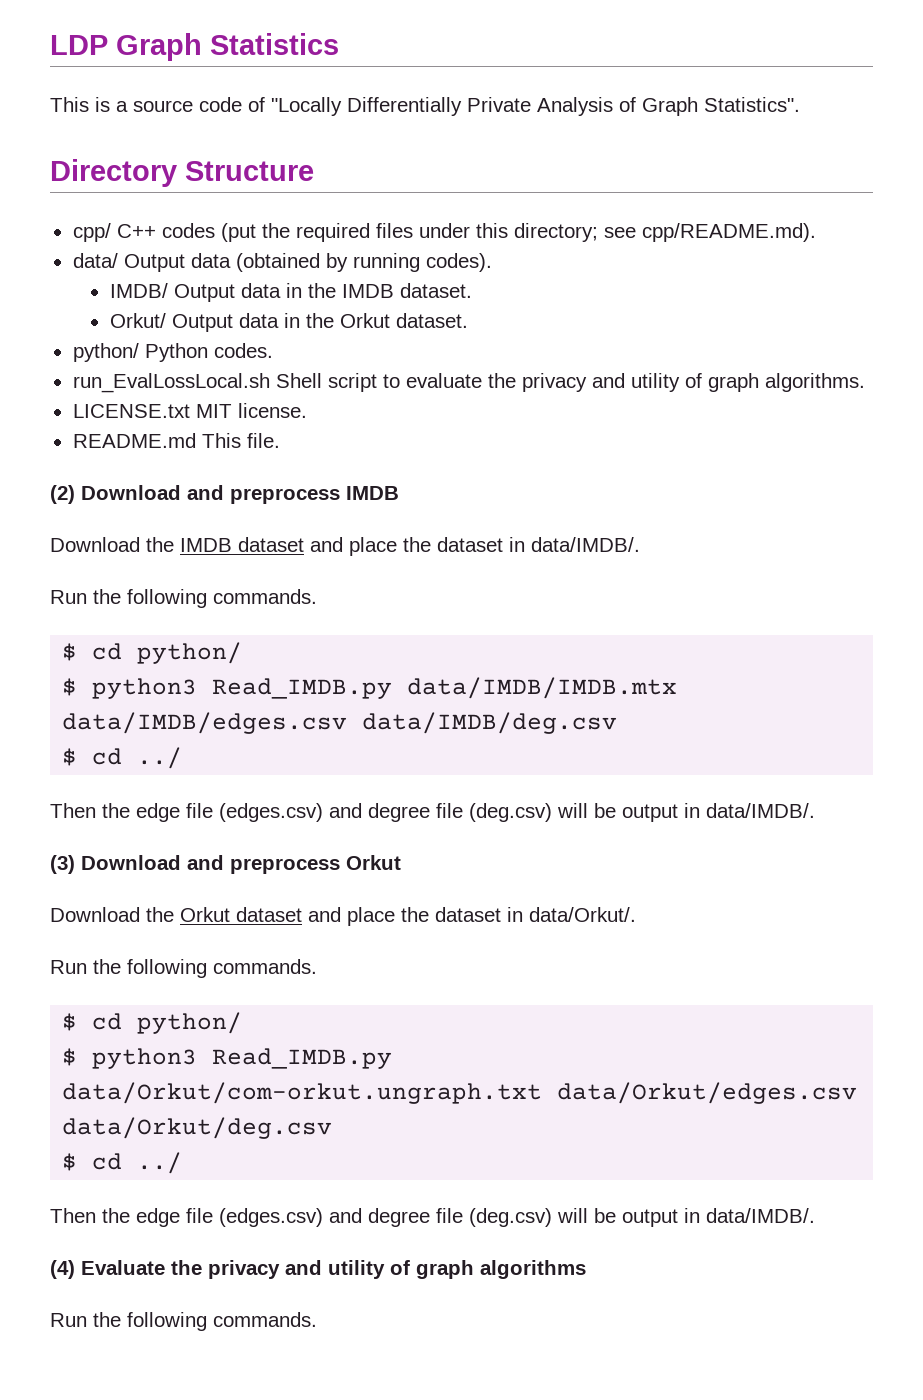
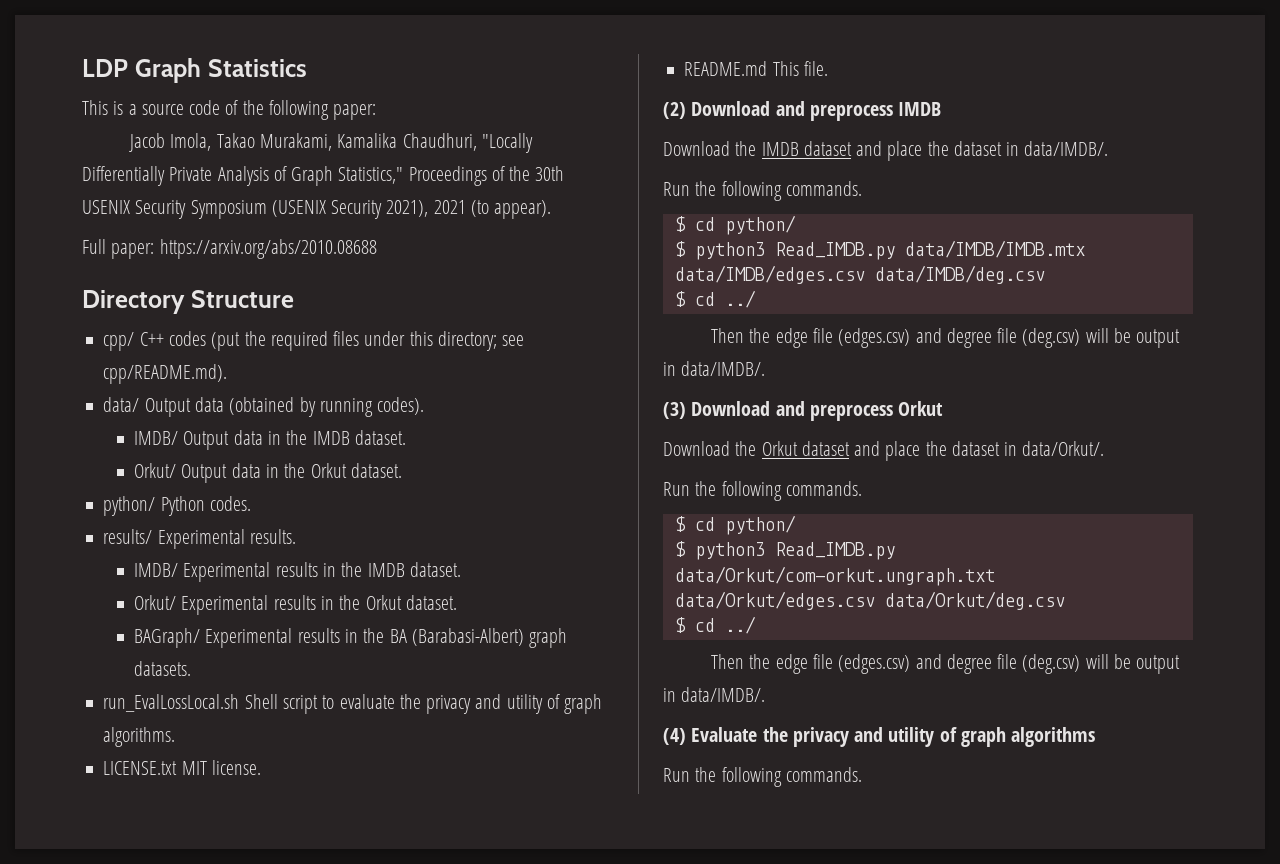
- This is a source code of "Locally Differentially Private Analysis of Graph Statistics".
+ This is a source code of the following paper:
+ Jacob Imola, Takao Murakami, Kamalika Chaudhuri, "Locally Differentially Private Analysis of Graph Statistics," Proceedings of the 30th USENIX Security Symposium (USENIX Security 2021), 2021 (to appear).
+ Full paper: https://arxiv.org/abs/2010.08688
+ results/ Experimental results.
+ IMDB/ Experimental results in the IMDB dataset.
+ Orkut/ Experimental results in the Orkut dataset.
+ BAGraph/ Experimental results in the BA (Barabasi-Albert) graph datasets.

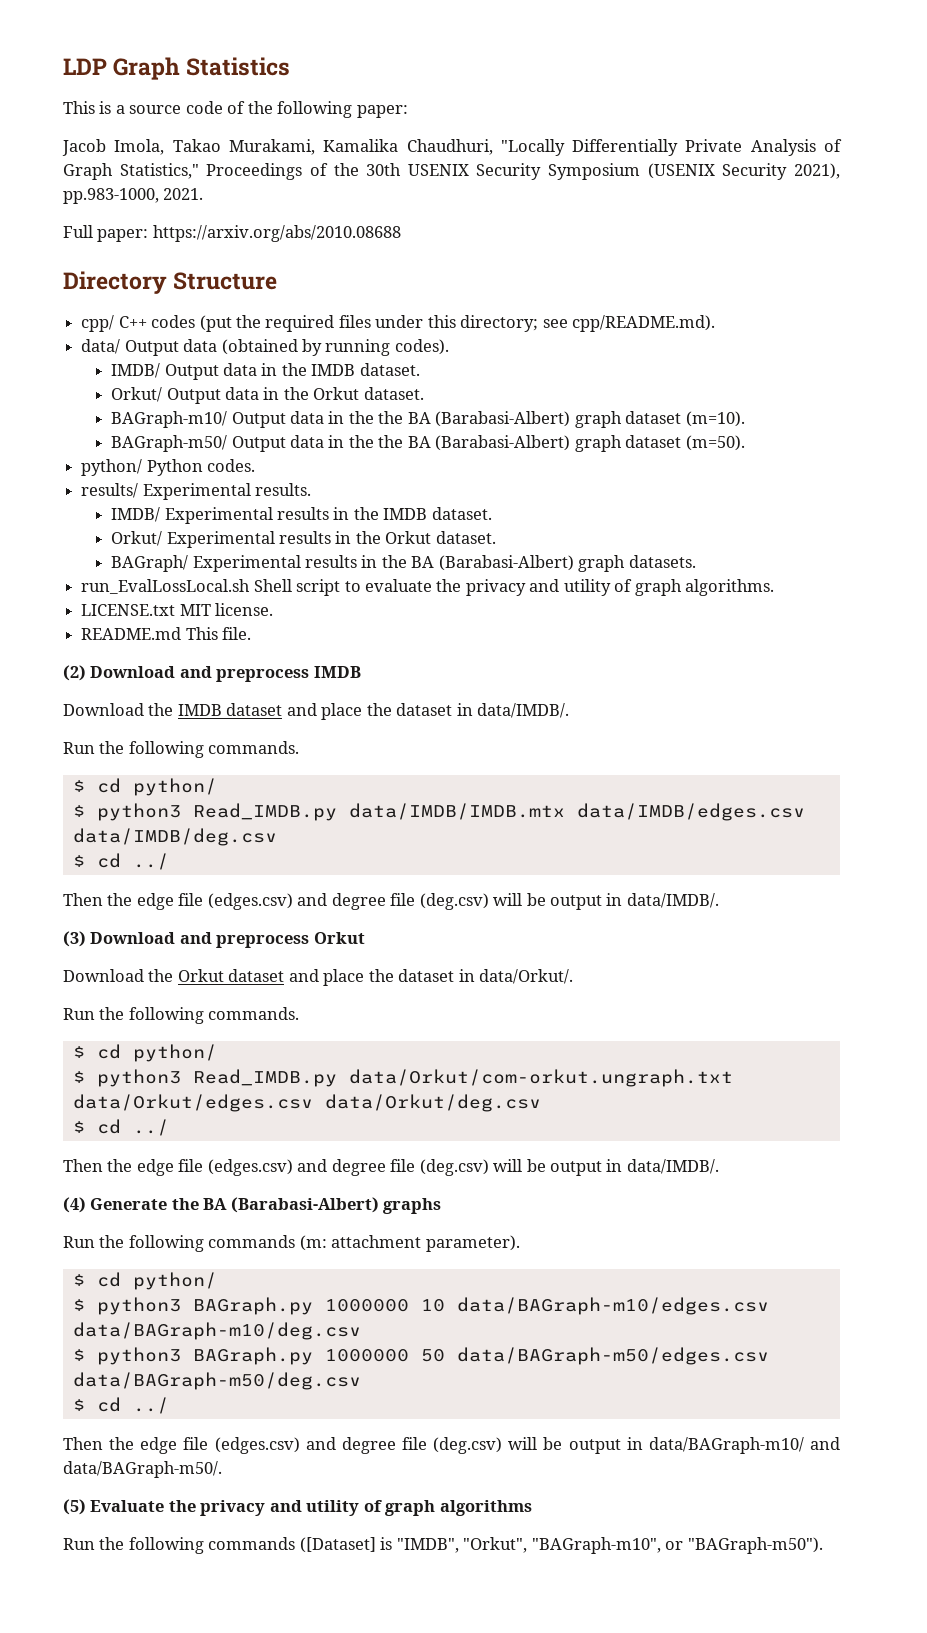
- Jacob Imola, Takao Murakami, Kamalika Chaudhuri, "Locally Differentially Private Analysis of Graph Statistics," Proceedings of the 30th USENIX Security Symposium (USENIX Security 2021), 2021 (to appear).
+ Jacob Imola, Takao Murakami, Kamalika Chaudhuri, "Locally Differentially Private Analysis of Graph Statistics," Proceedings of the 30th USENIX Security Symposium (USENIX Security 2021), pp.983-1000, 2021.
+ BAGraph-m10/ Output data in the the BA (Barabasi-Albert) graph dataset (m=10).
+ BAGraph-m50/ Output data in the the BA (Barabasi-Albert) graph dataset (m=50).
- (4) Evaluate the privacy and utility of graph algorithms
- Run the following commands.
+ (4) Generate the BA (Barabasi-Albert) graphs
+ Run the following commands (m: attachment parameter).
+ $ cd python/
+ $ python3 BAGraph.py 1000000 10 data/BAGraph-m10/edges.csv data/BAGraph-m10/deg.csv
+ $ python3 BAGraph.py 1000000 50 data/BAGraph-m50/edges.csv data/BAGraph-m50/deg.csv
+ $ cd ../
+ Then the edge file (edges.csv) and degree file (deg.csv) will be output in data/BAGraph-m10/ and data/BAGraph-m50/.
+ (5) Evaluate the privacy and utility of graph algorithms
+ Run the following commands ([Dataset] is "IMDB", "Orkut", "BAGraph-m10", or "BAGraph-m50").

